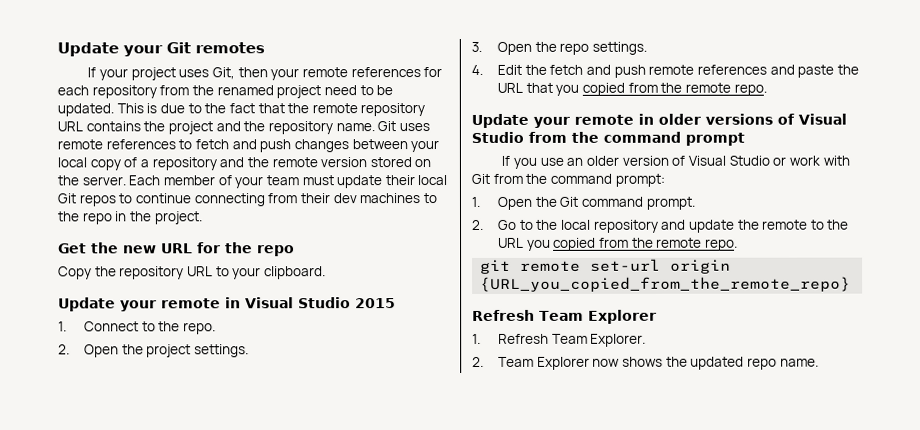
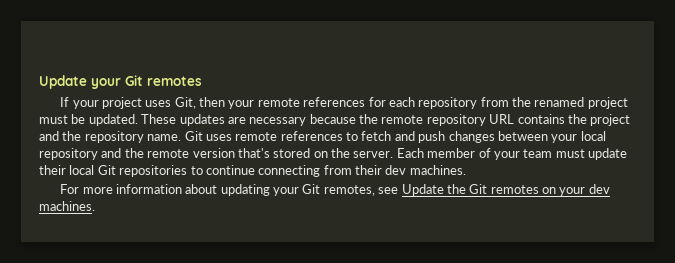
- If your project uses Git, then your remote references for each repository from the renamed project need to be updated. This is due to the fact that the remote repository URL contains the project and the repository name.
+ If your project uses Git, then your remote references for each repository from the renamed project must be updated. These updates are necessary because the remote repository URL contains the project and the repository name.
- Git uses remote references to fetch and push changes between your local copy of a repository and the remote version stored on the server.
+ Git uses remote references to fetch and push changes between your local repository and the remote version that's stored on the server.
- Each member of your team must update their local Git repos to continue connecting from their dev machines to the repo in the project.
- Get the new URL for the repo
- Copy the repository URL to your clipboard.
- Update your remote in Visual Studio 2015
- 1. Connect to the repo.
- 2. Open the project settings.
- 3. Open the repo settings.
- 4. Edit the fetch and push remote references and paste the URL that you copied from the remote repo.
- Update your remote in older versions of Visual Studio from the command prompt
- If you use an older version of Visual Studio or work with Git from the command prompt:
- 1. Open the Git command prompt.
- 2. Go to the local repository and update the remote to the URL you copied from the remote repo.
- git remote set-url origin {URL_you_copied_from_the_remote_repo}
- Refresh Team Explorer
- 1. Refresh Team Explorer.
- 2. Team Explorer now shows the updated repo name.
+ Each member of your team must update their local Git repositories to continue connecting from their dev machines.
+ For more information about updating your Git remotes, see Update the Git remotes on your dev machines.

